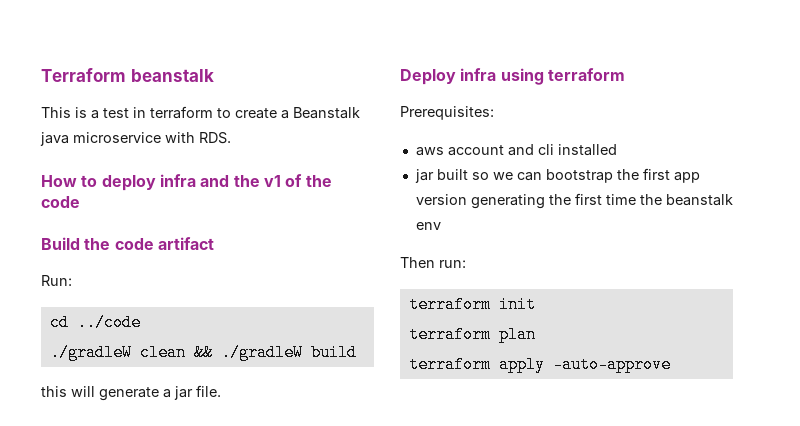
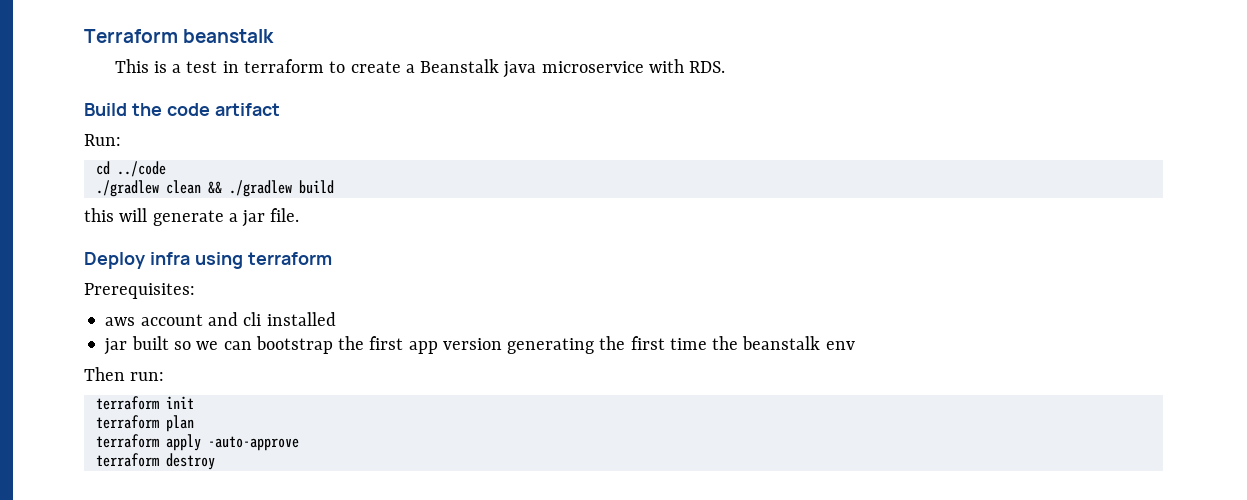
- How to deploy infra and the v1 of the code
- ./gradleW clean && ./gradleW build
+ ./gradlew clean && ./gradlew build
+ terraform destroy

